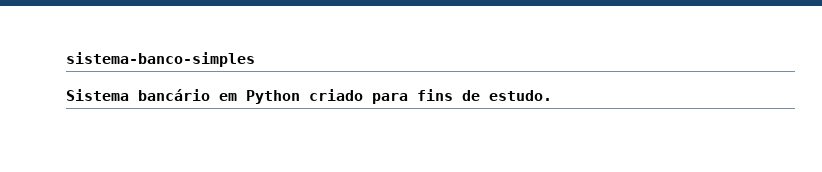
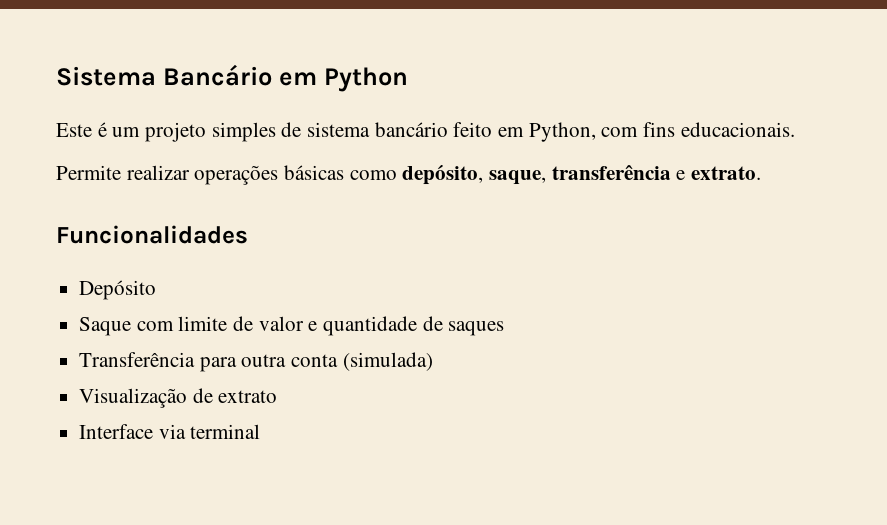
- sistema-banco-simples
- Sistema bancário em Python criado para fins de estudo.
+ Sistema Bancário em Python
+ Este é um projeto simples de sistema bancário feito em Python, com fins educacionais.
+ Permite realizar operações básicas como depósito, saque, transferência e extrato.
+ Funcionalidades
+ Depósito
+ Saque com limite de valor e quantidade de saques
+ Transferência para outra conta (simulada)
+ Visualização de extrato
+ Interface via terminal

